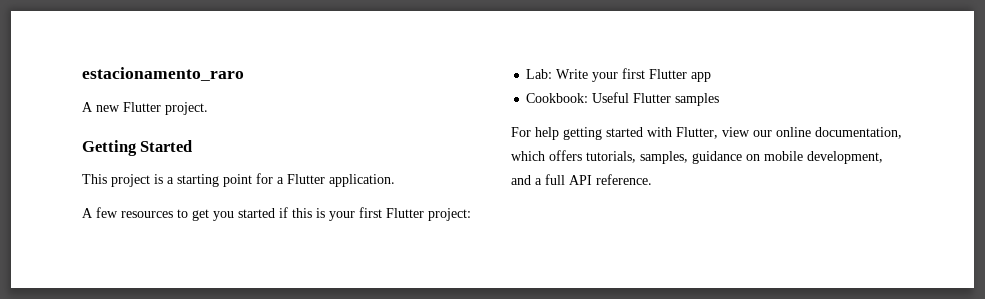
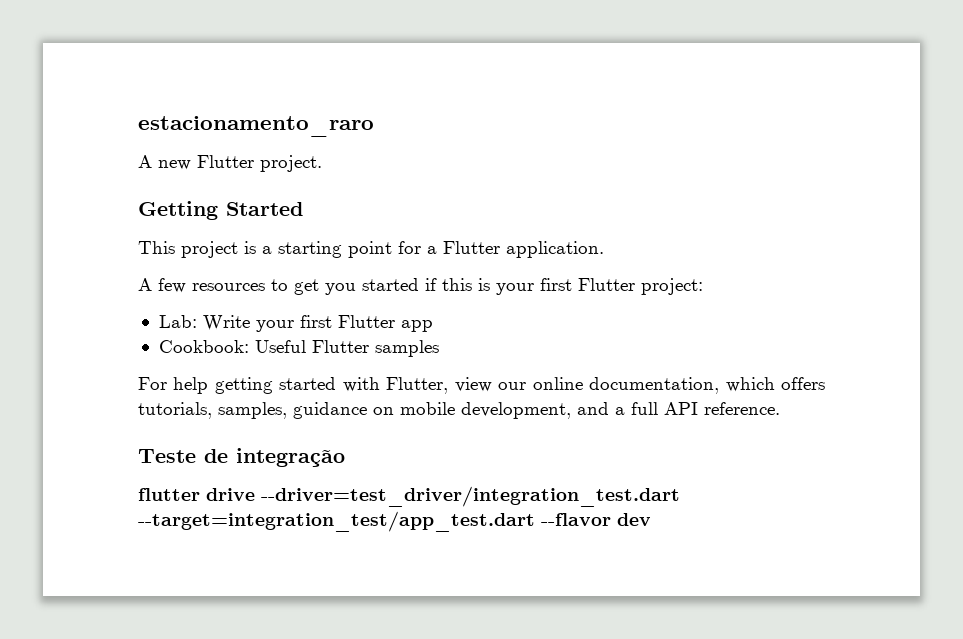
+ Teste de integração
+ flutter drive --driver=test_driver/integration_test.dart --target=integration_test/app_test.dart --flavor dev

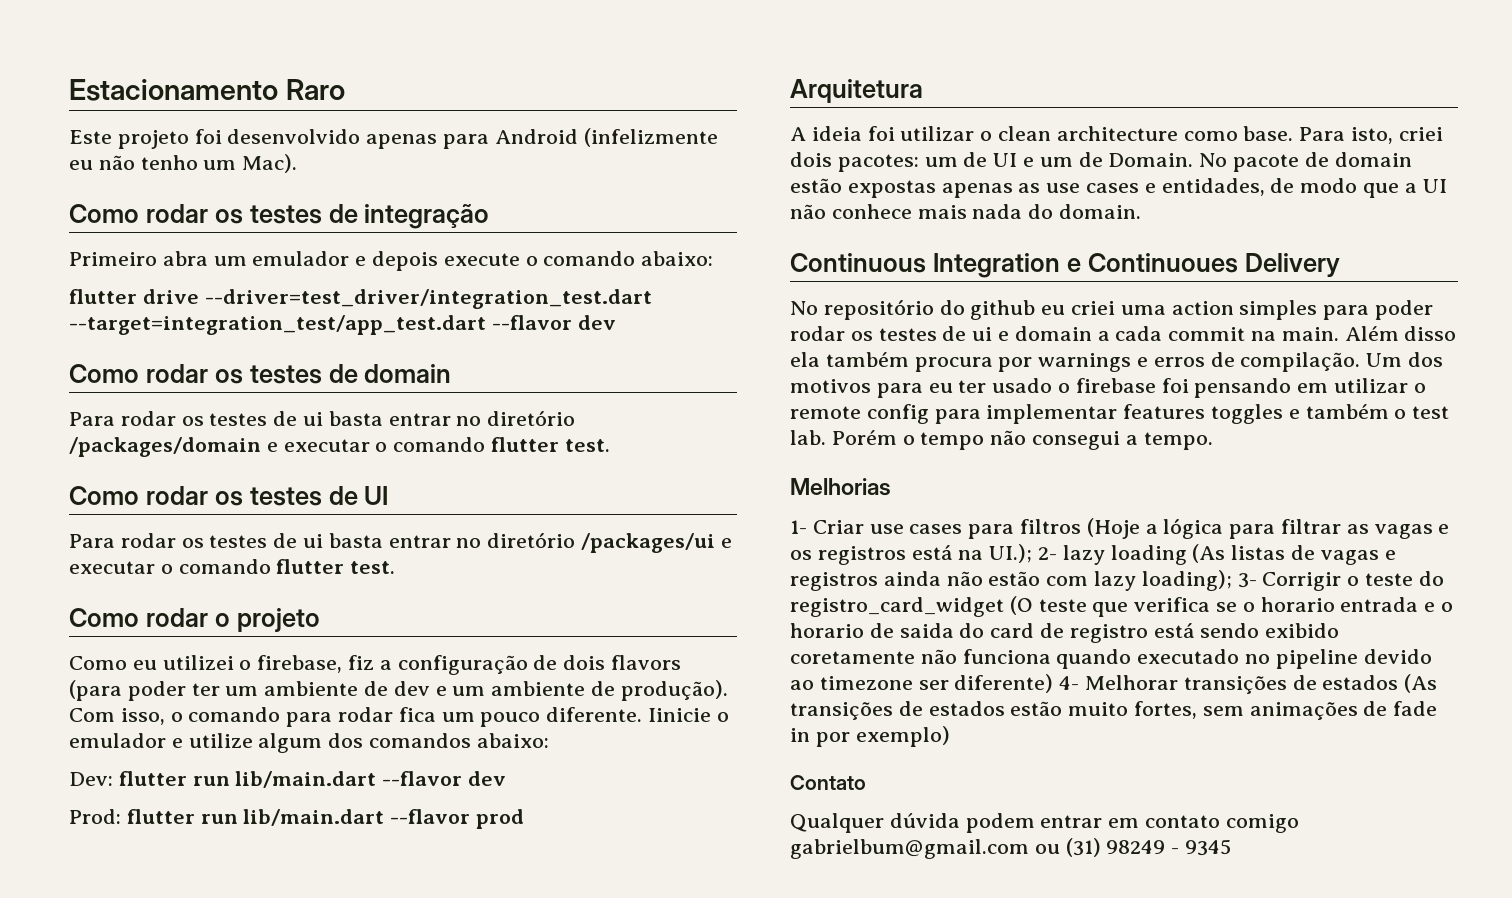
- estacionamento_raro
- A new Flutter project.
- Getting Started
- This project is a starting point for a Flutter application.
- A few resources to get you started if this is your first Flutter project:
- Lab: Write your first Flutter app
- Cookbook: Useful Flutter samples
- For help getting started with Flutter, view our online documentation, which offers tutorials, samples, guidance on mobile development, and a full API reference.
- Teste de integração
+ Estacionamento Raro
+ Este projeto foi desenvolvido apenas para Android (infelizmente eu não tenho um Mac).
+ Como rodar os testes de integração
+ Primeiro abra um emulador e depois execute o comando abaixo:
+ Como rodar os testes de domain
+ Para rodar os testes de ui basta entrar no diretório /packages/domain e executar o comando flutter test.
+ Como rodar os testes de UI
+ Para rodar os testes de ui basta entrar no diretório /packages/ui e executar o comando flutter test.
+ Como rodar o projeto
+ Como eu utilizei o firebase, fiz a configuração de dois flavors (para poder ter um ambiente de dev e um ambiente de produção). Com isso, o comando para rodar fica um pouco diferente. Iinicie o emulador e utilize algum dos comandos abaixo:
+ Dev: flutter run lib/main.dart --flavor dev
+ Prod: flutter run lib/main.dart --flavor prod
+ Arquitetura
+ A ideia foi utilizar o clean architecture como base. Para isto, criei dois pacotes: um de UI e um de Domain. No pacote de domain estão expostas apenas as use cases e entidades, de modo que a UI não conhece mais nada do domain.
+ Continuous Integration e Continuoues Delivery
+ No repositório do github eu criei uma action simples para poder rodar os testes de ui e domain a cada commit na main. Além disso ela também procura por warnings e erros de compilação. Um dos motivos para eu ter usado o firebase foi pensando em utilizar o remote config para implementar features toggles e também o test lab. Porém o tempo não consegui a tempo.
+ Melhorias
+ 1- Criar use cases para filtros (Hoje a lógica para filtrar as vagas e os registros está na UI.); 2- lazy loading (As listas de vagas e registros ainda não estão com lazy loading); 3- Corrigir o teste do registro_card_widget (O teste que verifica se o horario entrada e o horario de saida do card de registro está sendo exibido coretamente não funciona quando executado no pipeline devido ao timezone ser diferente) 4- Melhorar transições de estados (As transições de estados estão muito fortes, sem animações de fade in por exemplo)
+ Contato
+ Qualquer dúvida podem entrar em contato comigo gabrielbum@gmail.com ou (31) 98249 - 9345

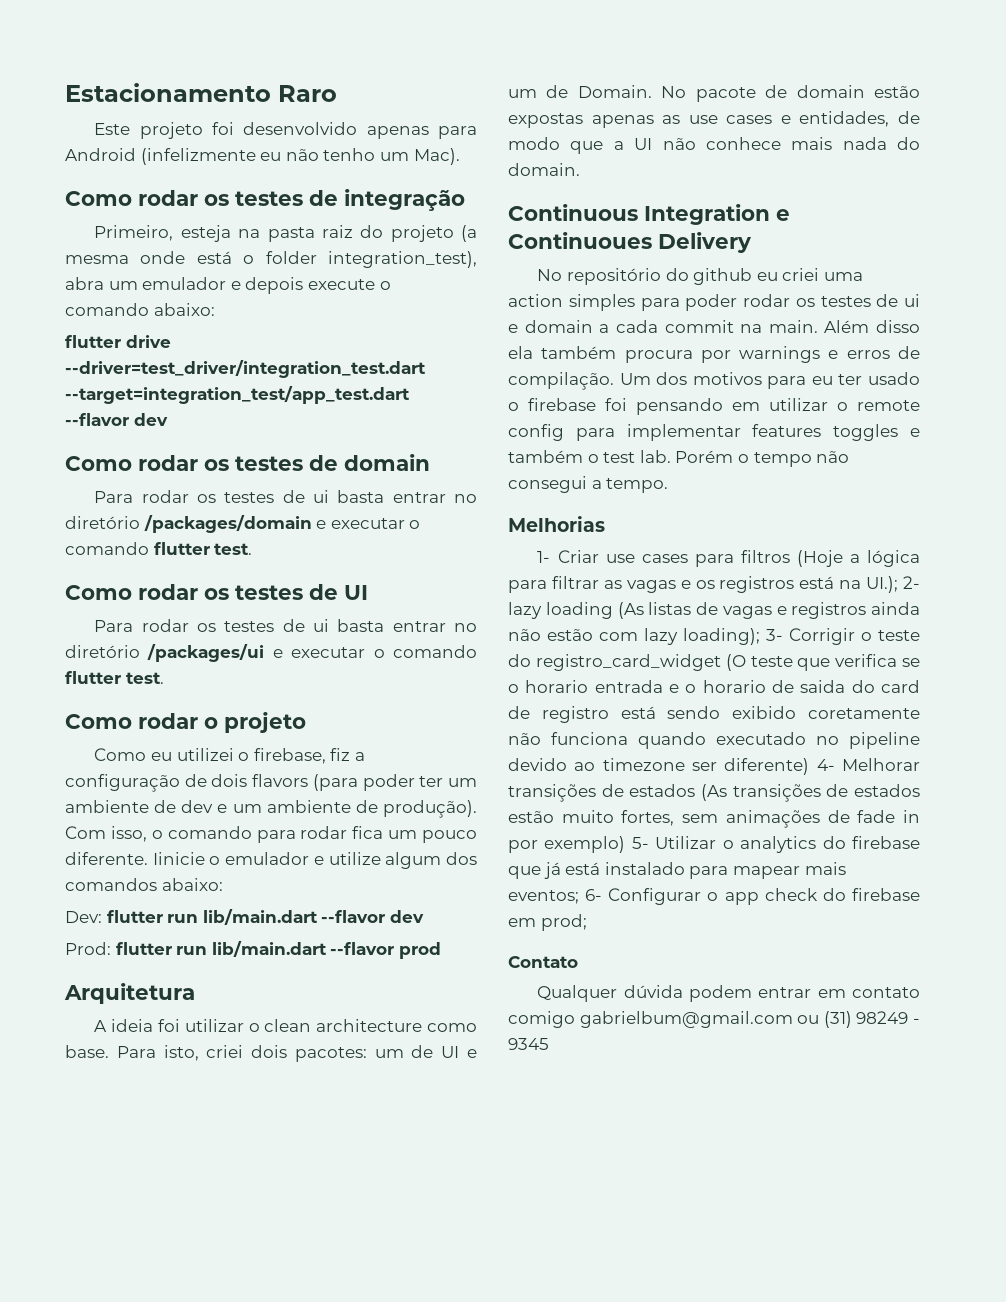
- Primeiro abra um emulador e depois execute o comando abaixo:
+ Primeiro, esteja na pasta raiz do projeto (a mesma onde está o folder integration_test), abra um emulador e depois execute o comando abaixo:
- 3- Corrigir o teste do registro_card_widget (O teste que verifica se o horario entrada e o horario de saida do card de registro está sendo exibido coretamente não funciona quando executado no pipeline devido ao timezone ser diferente) 4- Melhorar transições de estados (As transições de estados estão muito fortes, sem animações de fade in por exemplo)
+ 3- Corrigir o teste do registro_card_widget (O teste que verifica se o horario entrada e o horario de saida do card de registro está sendo exibido coretamente não funciona quando executado no pipeline devido ao timezone ser diferente) 4- Melhorar transições de estados (As transições de estados estão muito fortes, sem animações de fade in por exemplo) 5- Utilizar o analytics do firebase que já está instalado para mapear mais eventos; 6- Configurar o app check do firebase em prod;

